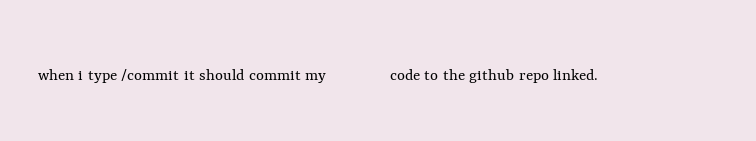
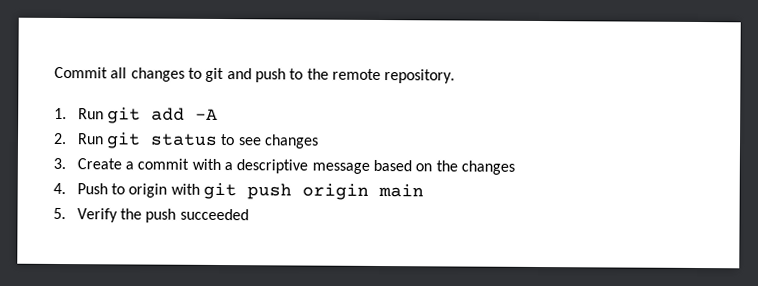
- when i type /commit it should commit my code to the github repo linked.
+ Commit all changes to git and push to the remote repository.
+ 1. Run git add -A
+ 2. Run git status to see changes
+ 3. Create a commit with a descriptive message based on the changes
+ 4. Push to origin with git push origin main
+ 5. Verify the push succeeded

